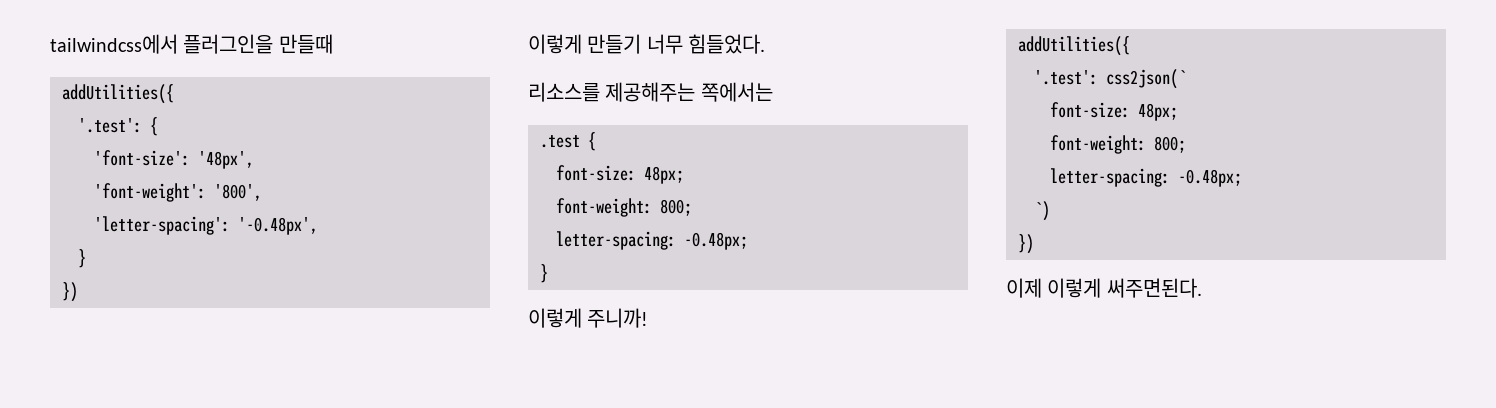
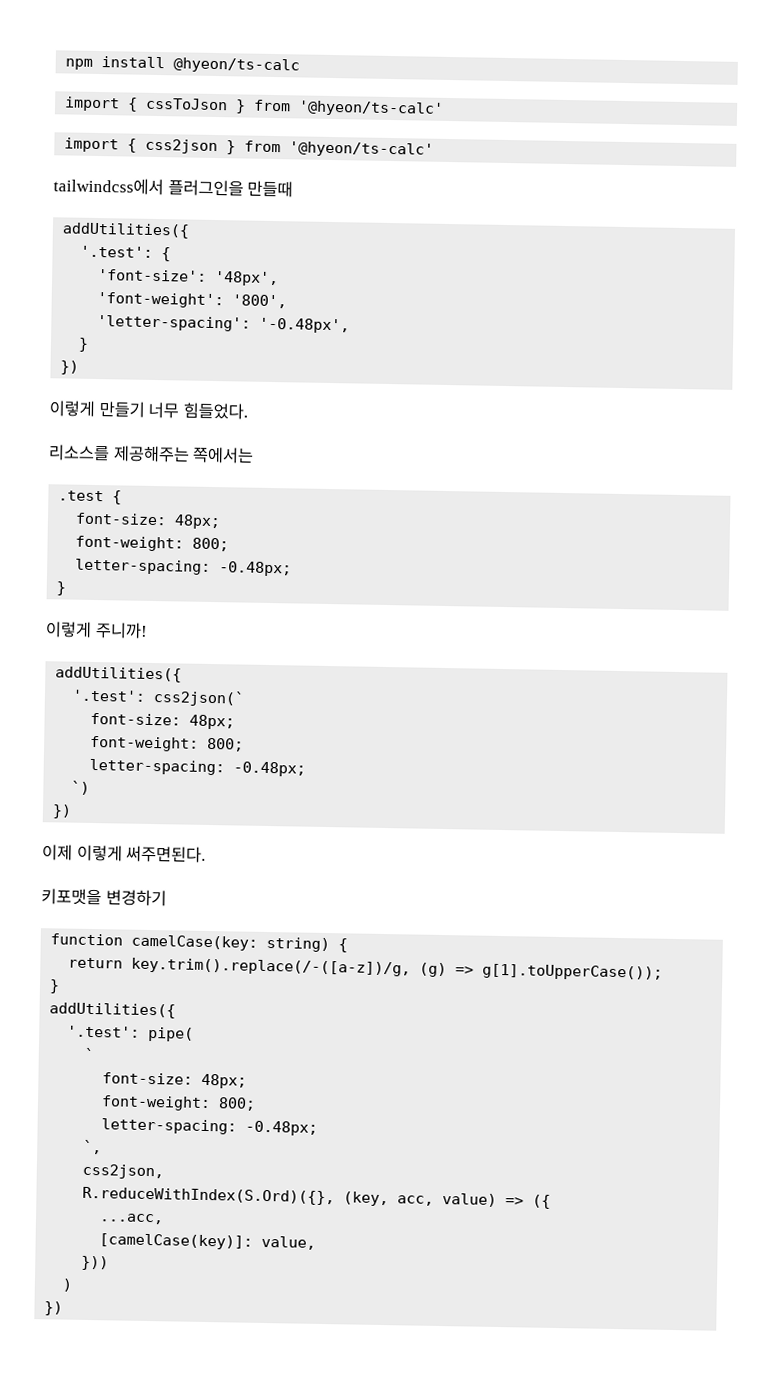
+ npm install @hyeon/ts-calc
+ import { cssToJson } from '@hyeon/ts-calc'
+ import { css2json } from '@hyeon/ts-calc'
+ 키포맷을 변경하기
+ function camelCase(key: string) {
+ return key.trim().replace(/-([a-z])/g, (g) => g[1].toUpperCase());
+ }
+ addUtilities({
+ '.test': pipe(
+ `
+ font-size: 48px;
+ font-weight: 800;
+ letter-spacing: -0.48px;
+ `,
+ css2json,
+ R.reduceWithIndex(S.Ord)({}, (key, acc, value) => ({
+ ...acc,
+ [camelCase(key)]: value,
+ }))
+ )
+ })

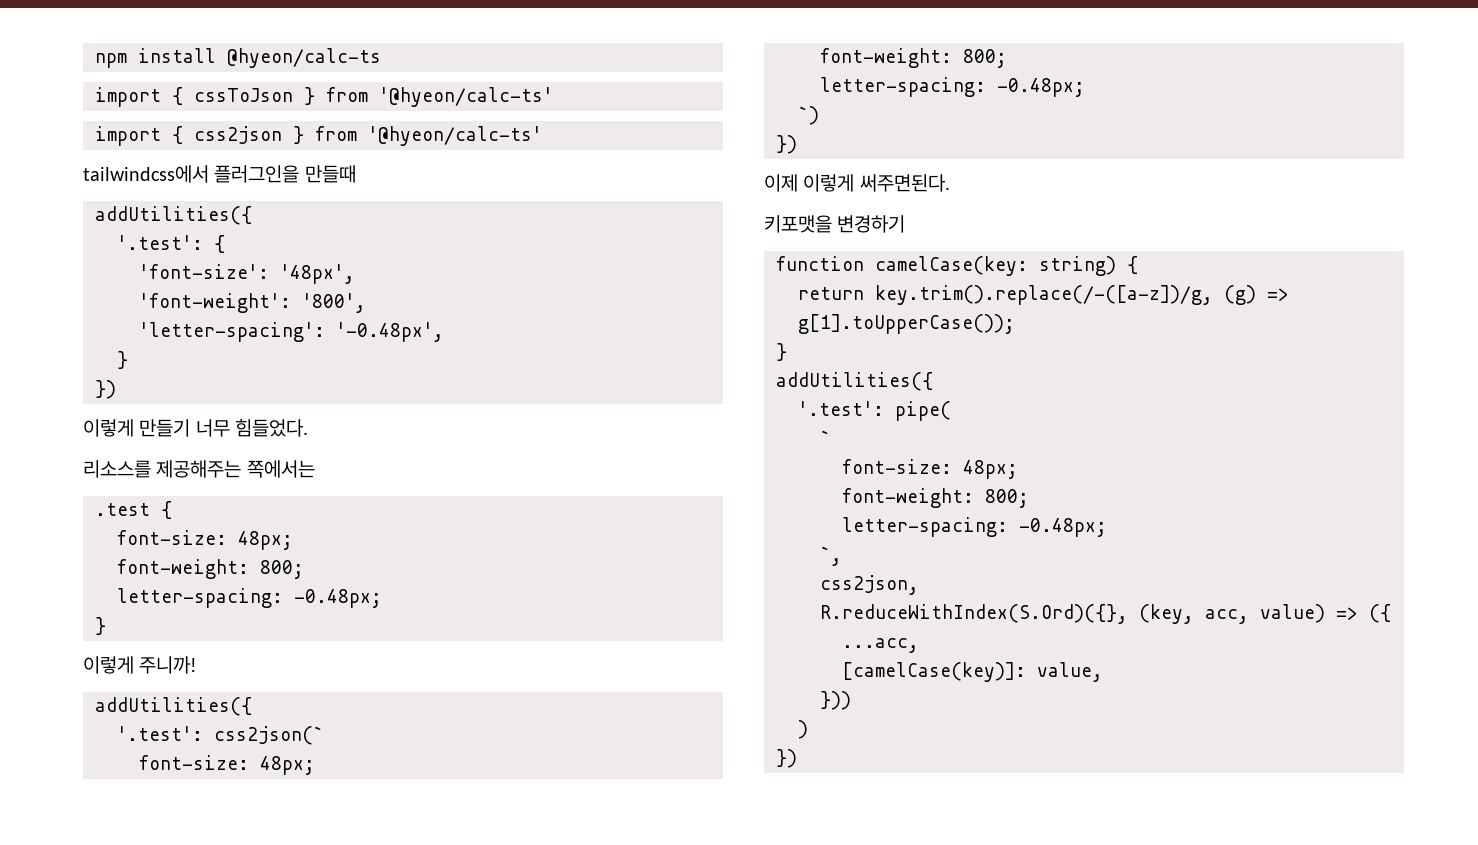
- npm install @hyeon/ts-calc
+ npm install @hyeon/calc-ts
- import { cssToJson } from '@hyeon/ts-calc'
+ import { cssToJson } from '@hyeon/calc-ts'
- import { css2json } from '@hyeon/ts-calc'
+ import { css2json } from '@hyeon/calc-ts'

